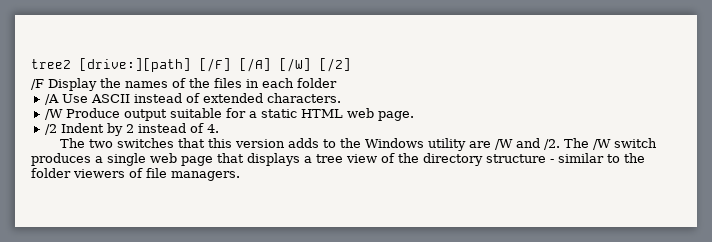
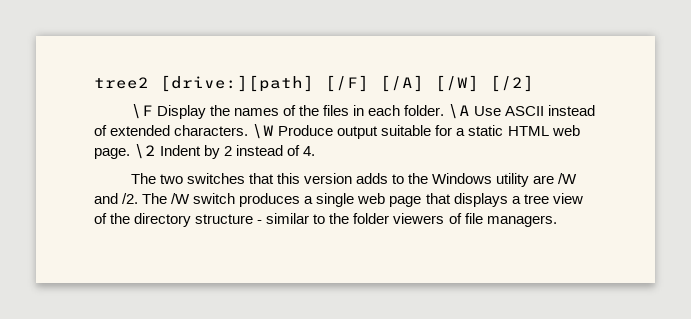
- /F Display the names of the files in each folder
- /A Use ASCII instead of extended characters.
- /W Produce output suitable for a static HTML web page.
- /2 Indent by 2 instead of 4.
+ \F Display the names of the files in each folder. \A Use ASCII instead of extended characters. \W Produce output suitable for a static HTML web page. \2 Indent by 2 instead of 4.

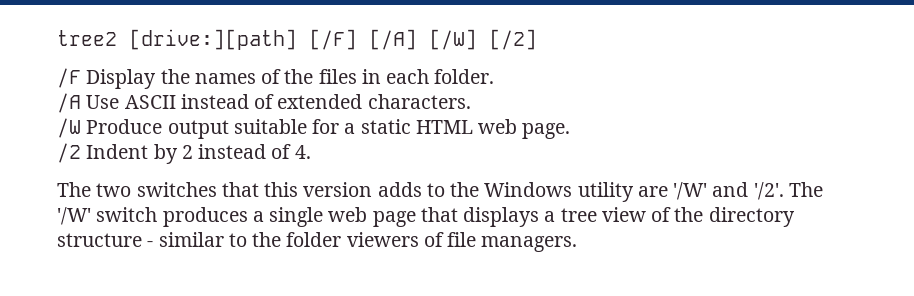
- \F Display the names of the files in each folder. \A Use ASCII instead of extended characters. \W Produce output suitable for a static HTML web page. \2 Indent by 2 instead of 4.
+ /F Display the names of the files in each folder.
+ /A Use ASCII instead of extended characters.
+ /W Produce output suitable for a static HTML web page.
+ /2 Indent by 2 instead of 4.
- The two switches that this version adds to the Windows utility are /W and /2. The /W switch produces a single web page that displays a tree view of the directory structure - similar to the folder viewers of file managers.
+ The two switches that this version adds to the Windows utility are '/W' and '/2'. The '/W' switch produces a single web page that displays a tree view of the directory structure - similar to the folder viewers of file managers.

